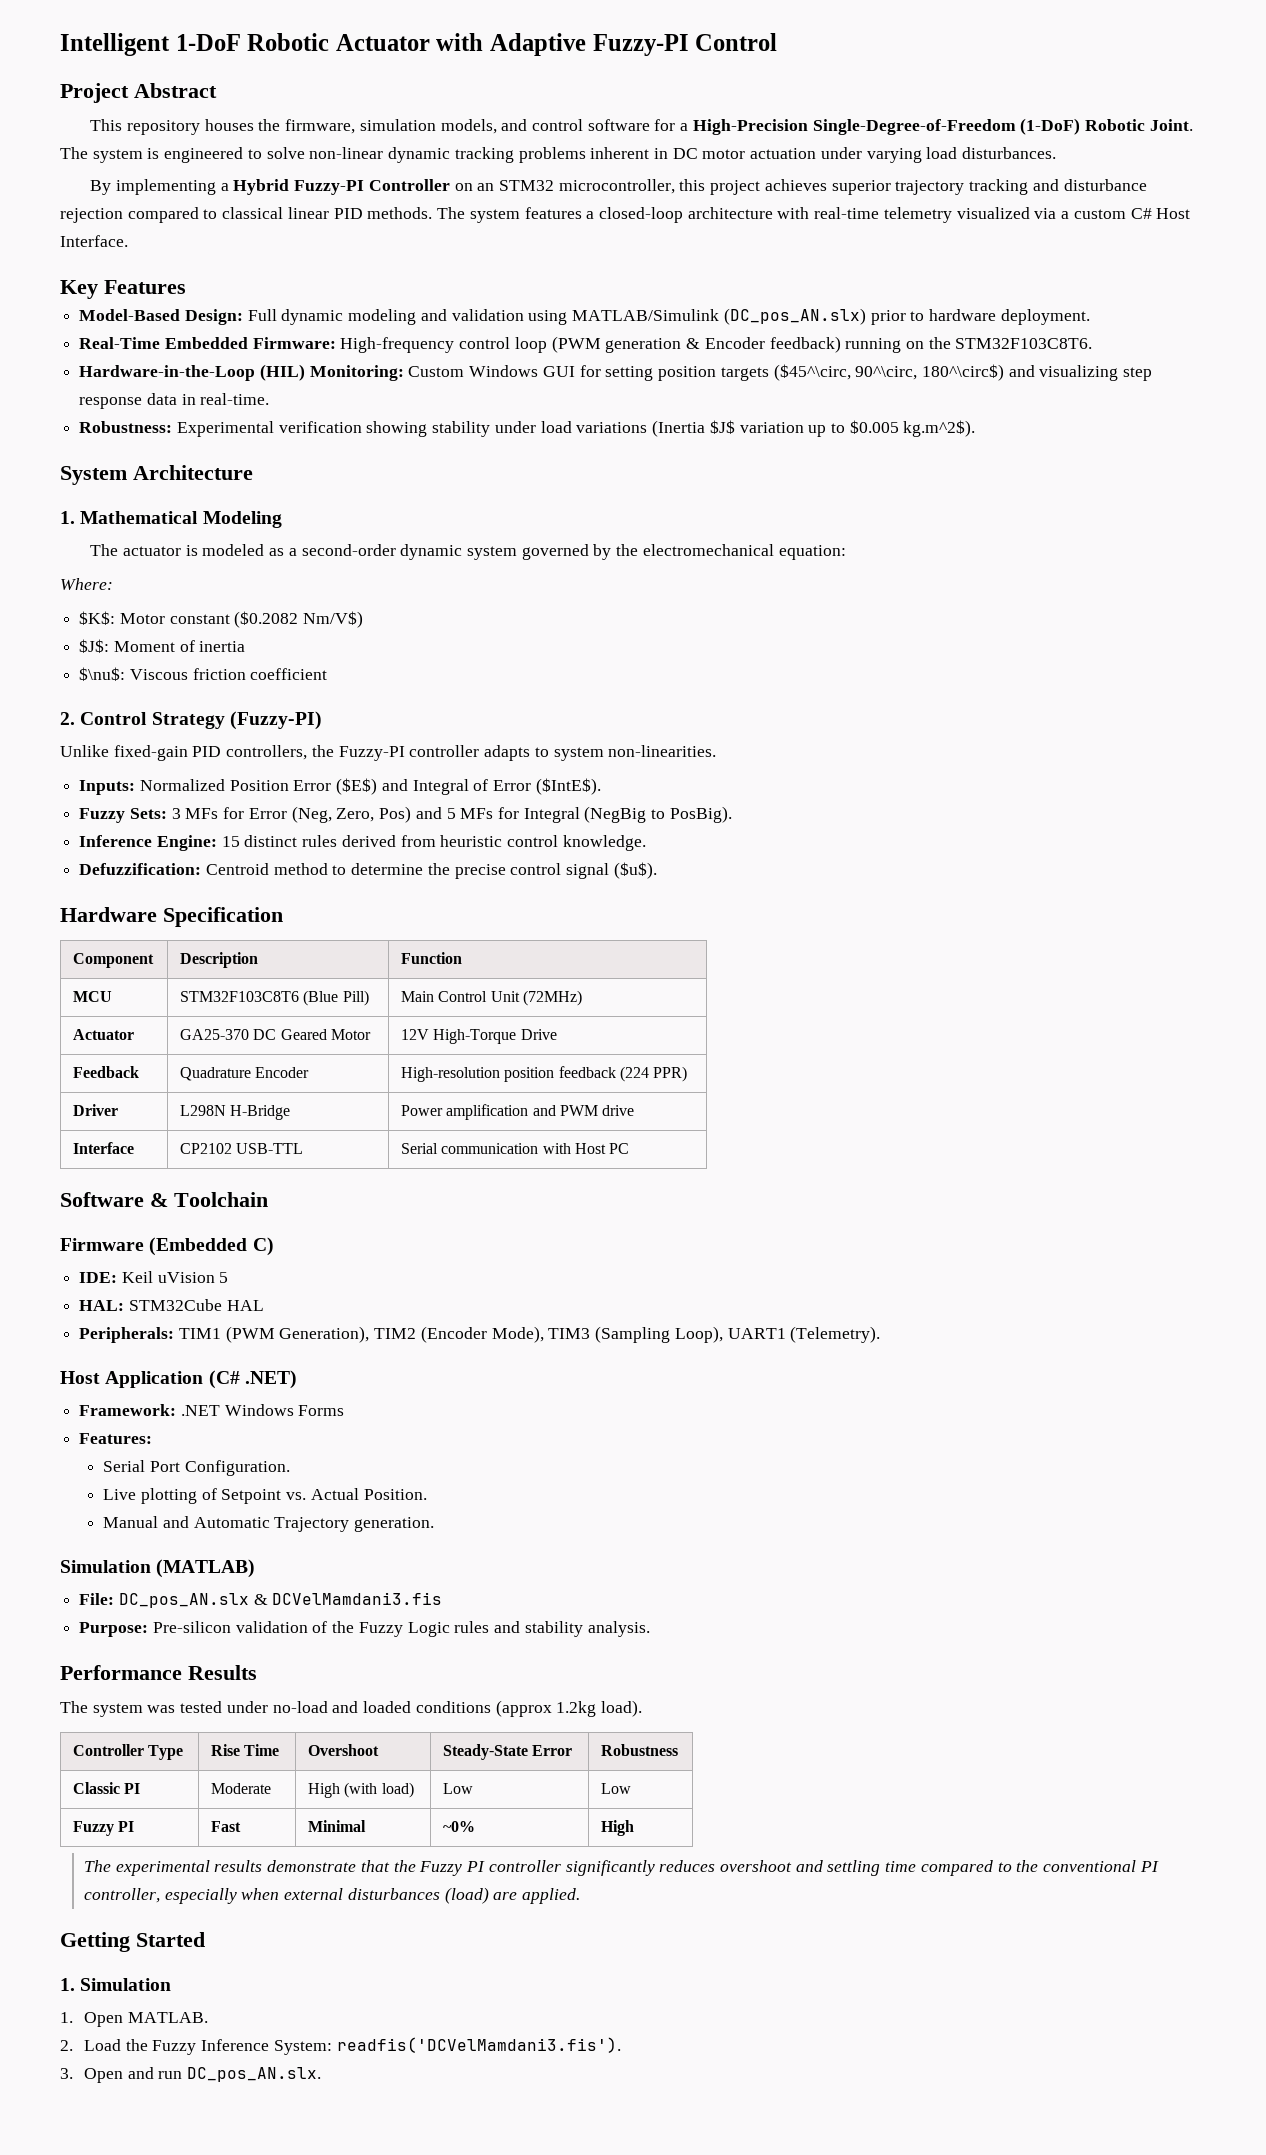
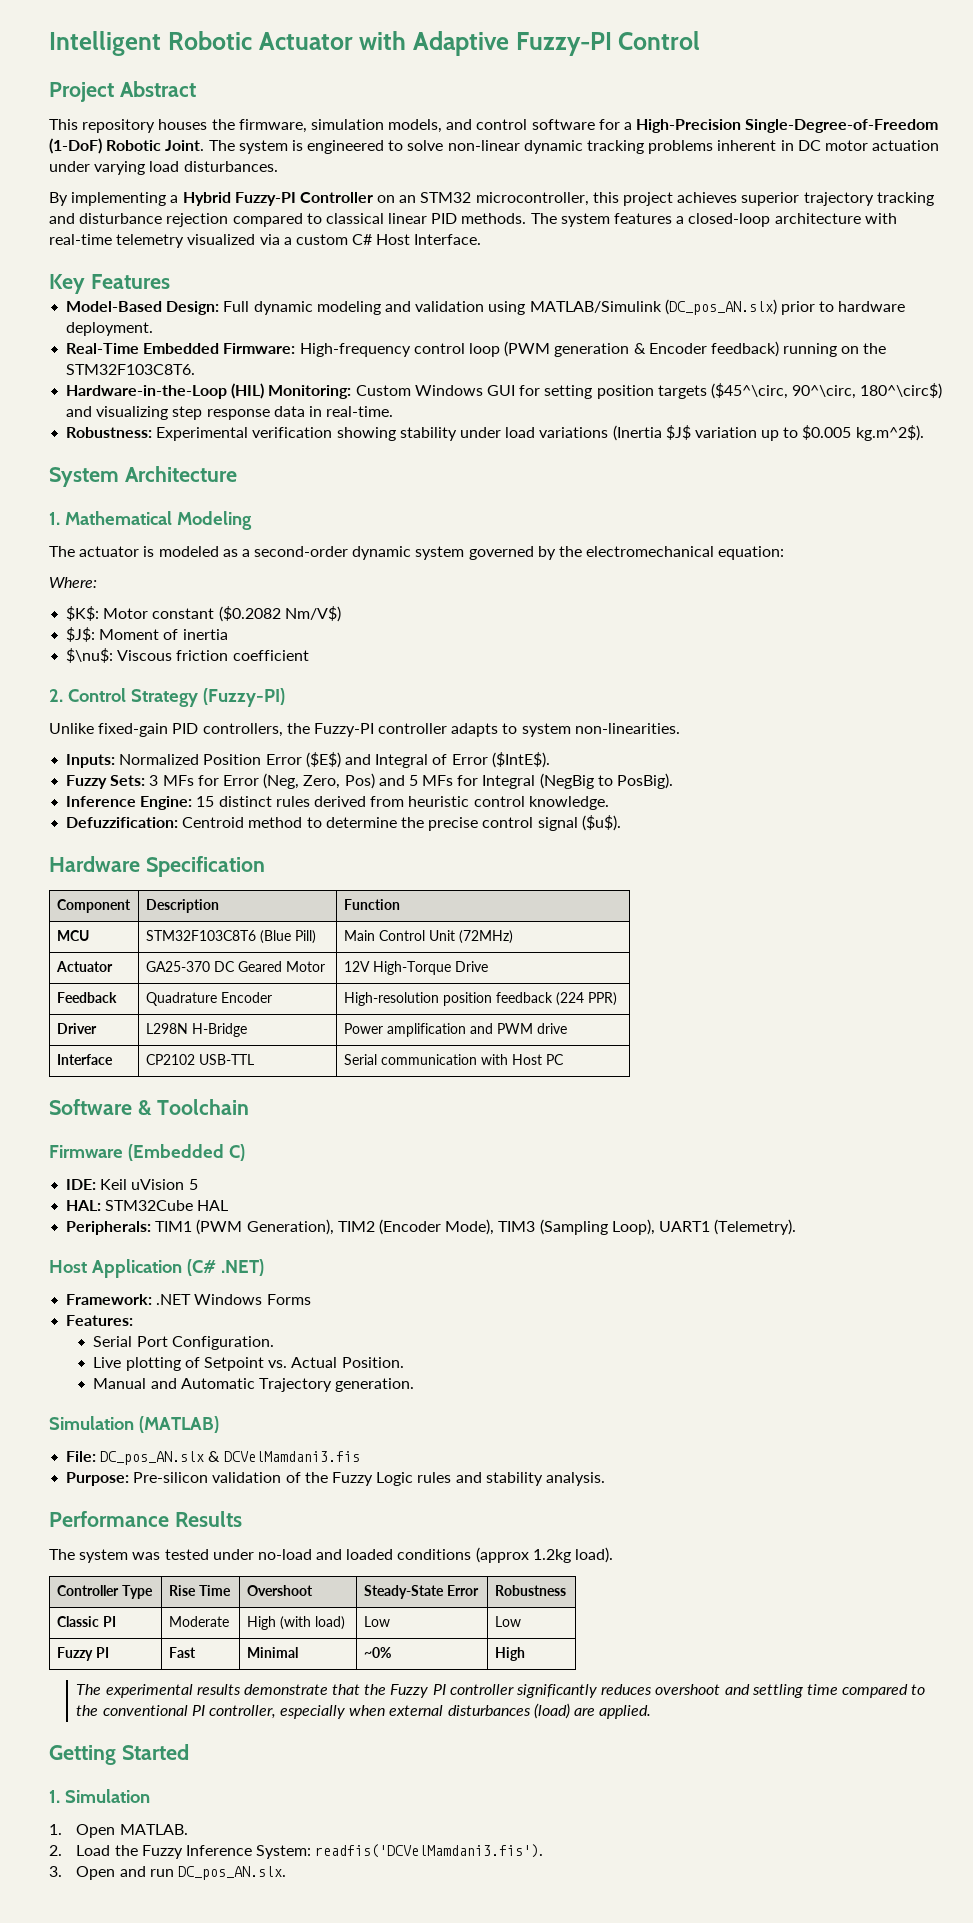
- Intelligent 1-DoF Robotic Actuator with Adaptive Fuzzy-PI Control
+ Intelligent Robotic Actuator with Adaptive Fuzzy-PI Control

